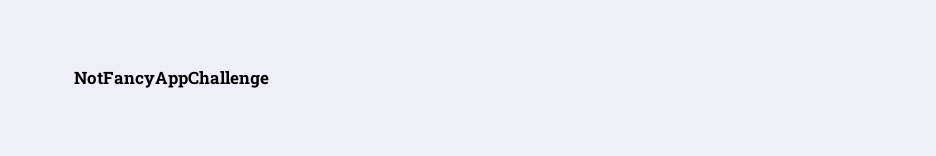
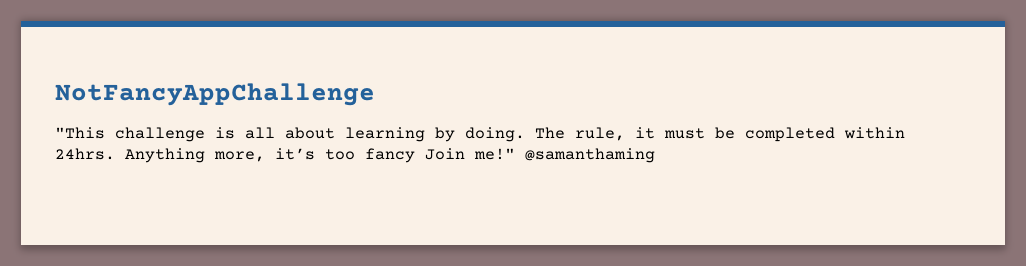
+ "This challenge is all about learning by doing. The rule, it must be completed within 24hrs. Anything more, it’s too fancy Join me!" @samanthaming

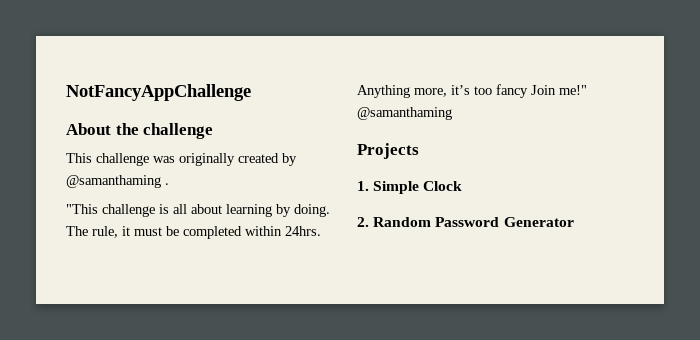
+ About the challenge
+ This challenge was originally created by @samanthaming .
+ Projects
+ 1. Simple Clock
+ 2. Random Password Generator

